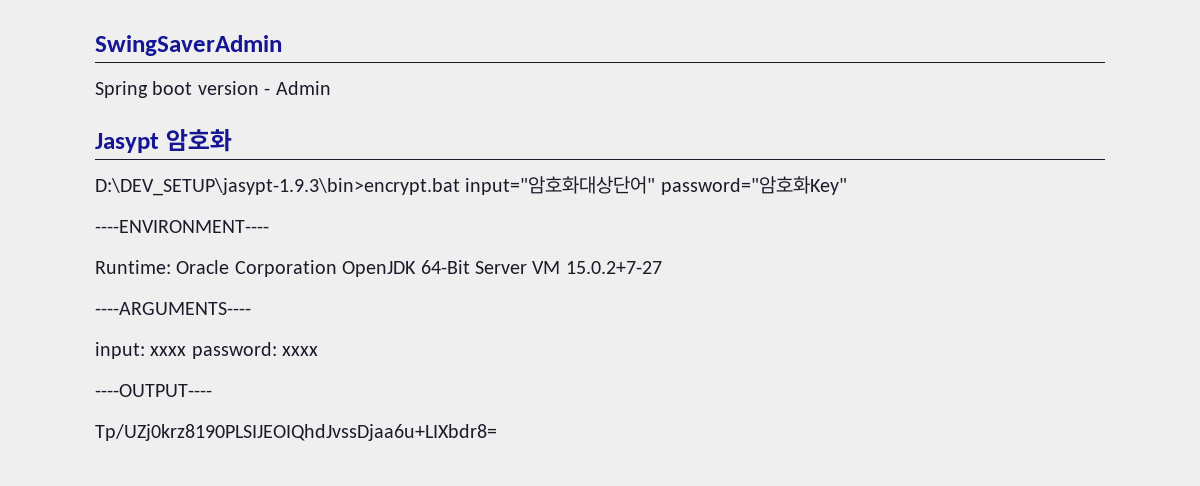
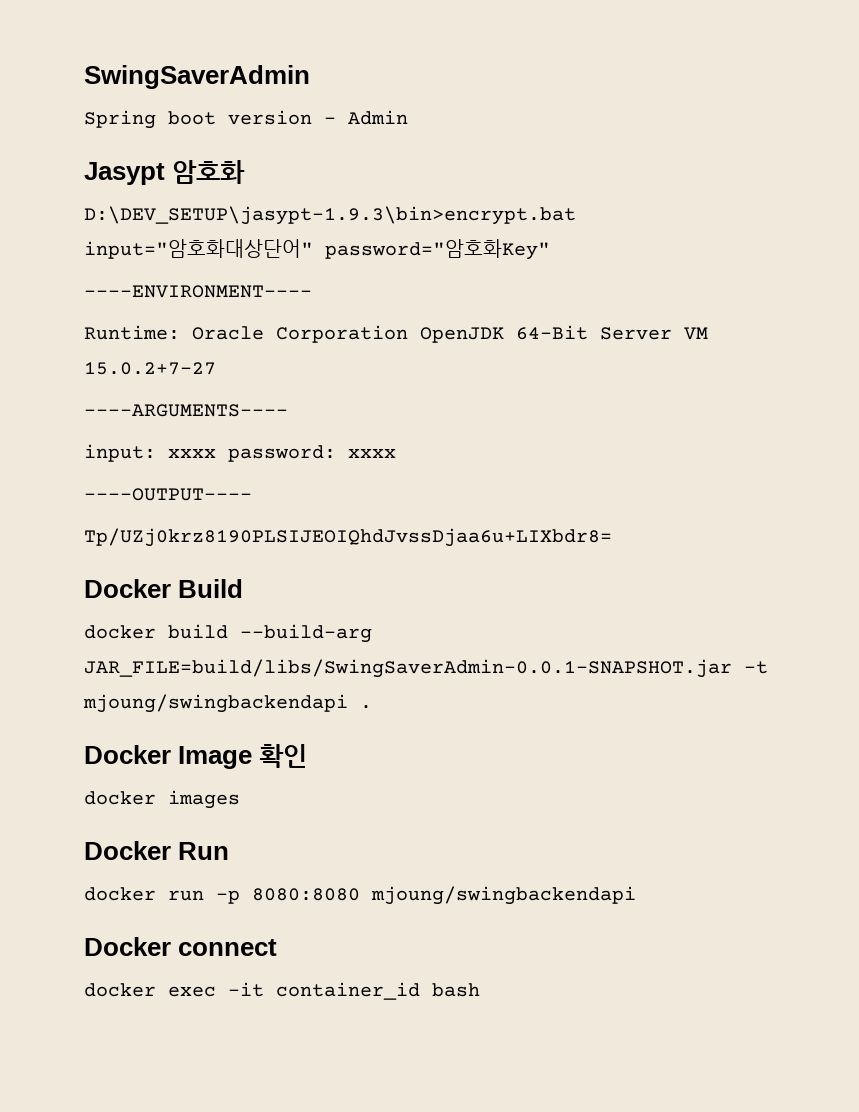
+ Docker Build
+ docker build --build-arg JAR_FILE=build/libs/SwingSaverAdmin-0.0.1-SNAPSHOT.jar -t mjoung/swingbackendapi .
+ Docker Image 확인
+ docker images
+ Docker Run
+ docker run -p 8080:8080 mjoung/swingbackendapi
+ Docker connect
+ docker exec -it container_id bash

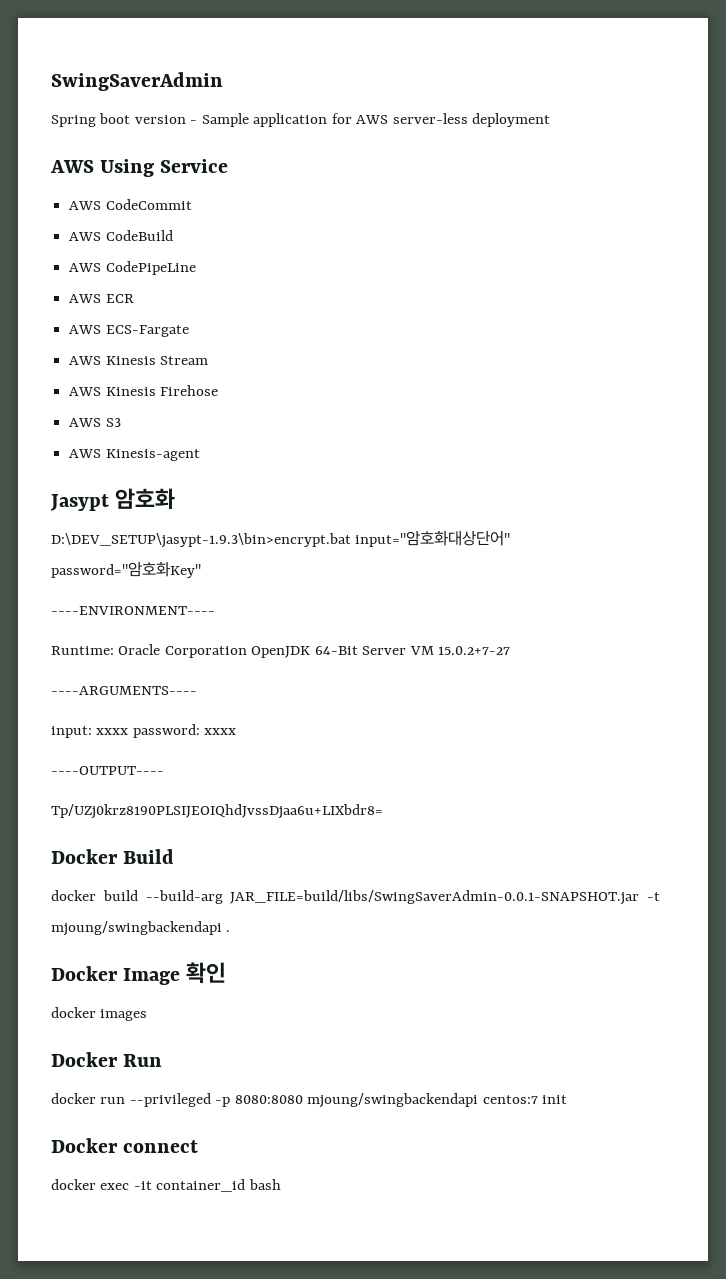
- Spring boot version - Admin
+ Spring boot version - Sample application for AWS server-less deployment
+ AWS Using Service
+ AWS CodeCommit
+ AWS CodeBuild
+ AWS CodePipeLine
+ AWS ECR
+ AWS ECS-Fargate
+ AWS Kinesis Stream
+ AWS Kinesis Firehose
+ AWS S3
+ AWS Kinesis-agent
- docker run -p 8080:8080 mjoung/swingbackendapi
+ docker run --privileged -p 8080:8080 mjoung/swingbackendapi centos:7 init

